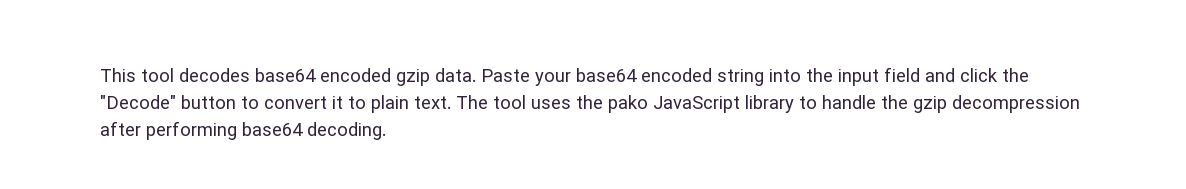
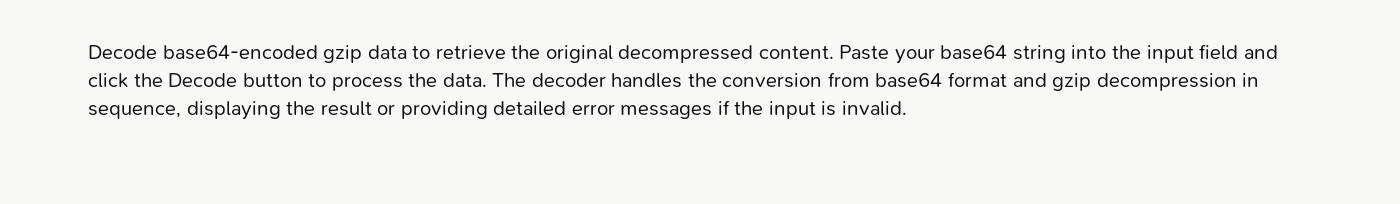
- This tool decodes base64 encoded gzip data.
+ Decode base64-encoded gzip data to retrieve the original decompressed content.
- Paste your base64 encoded string into the input field and click the "Decode" button to convert it to plain text. The tool uses the pako JavaScript library to handle the gzip decompression after performing base64 decoding.
+ Paste your base64 string into the input field and click the Decode button to process the data. The decoder handles the conversion from base64 format and gzip decompression in sequence, displaying the result or providing detailed error messages if the input is invalid.

